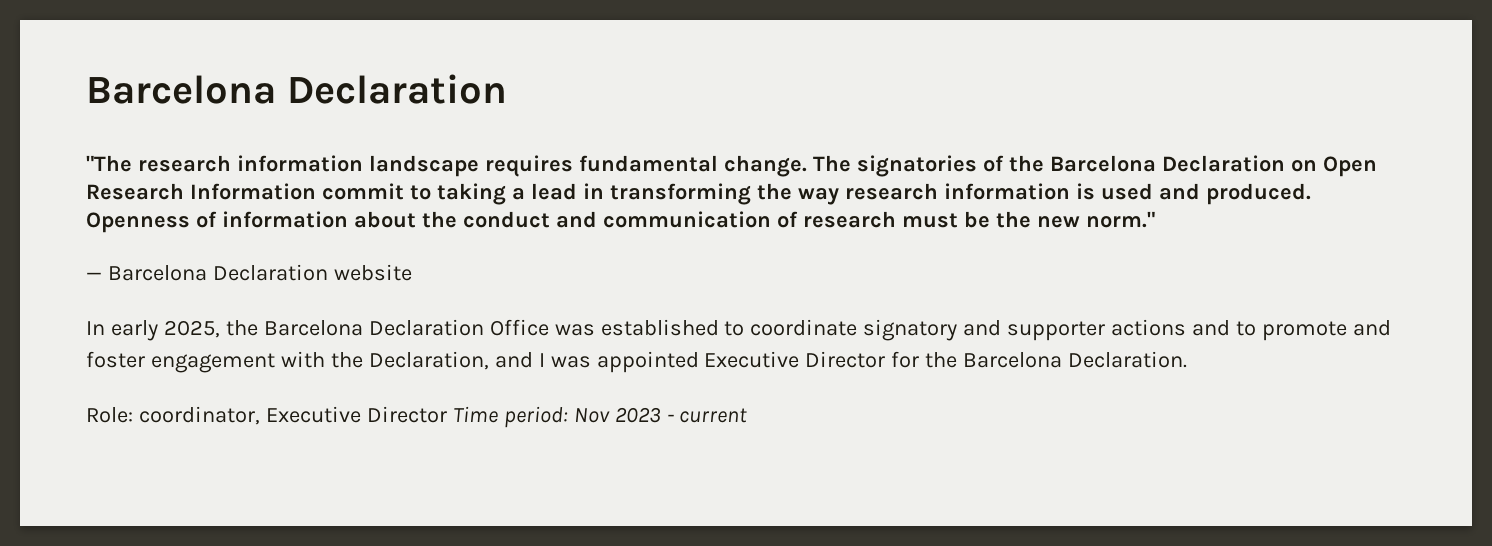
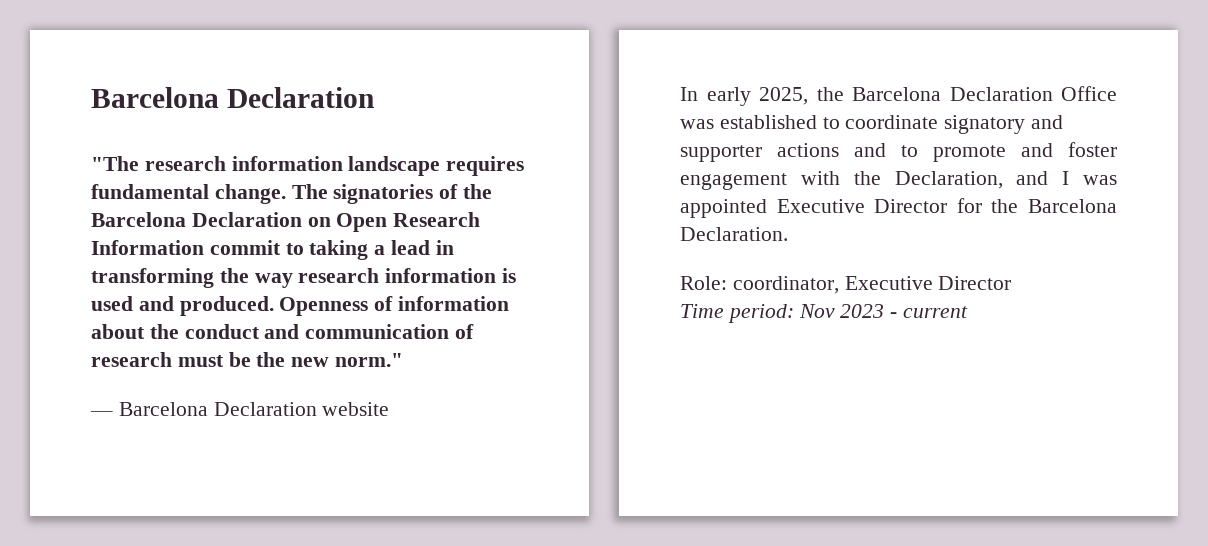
- Role: coordinator, Executive Director Time period: Nov 2023 - current
+ Role: coordinator, Executive Director
+ Time period: Nov 2023 - current

